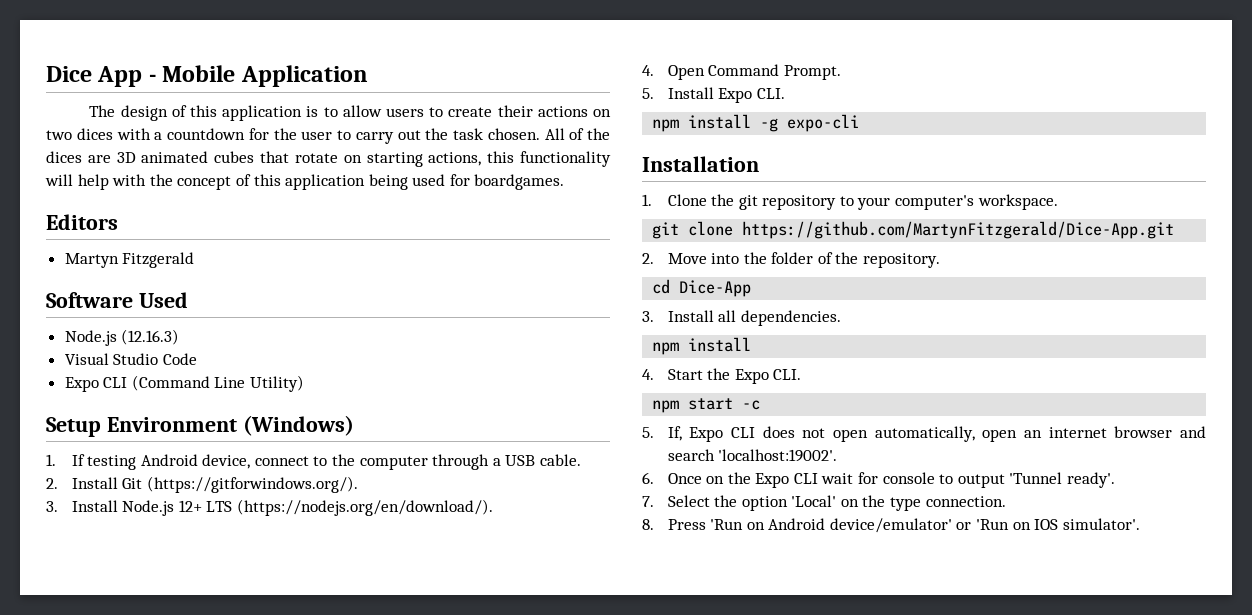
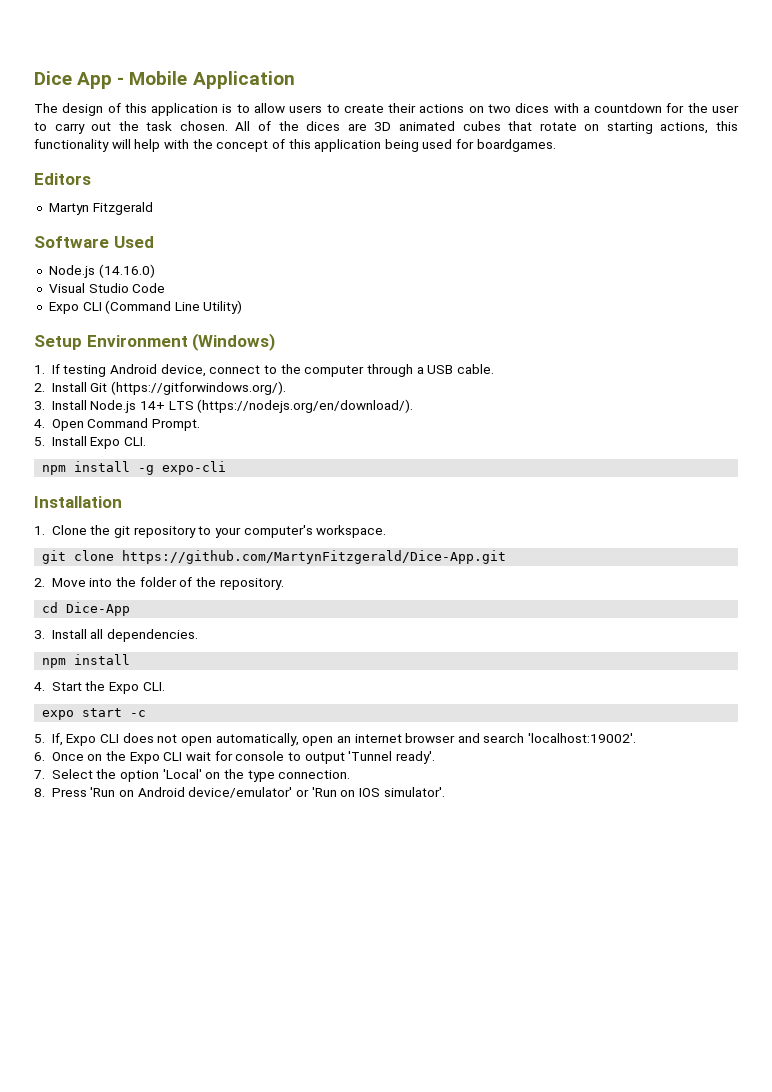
- Node.js (12.16.3)
+ Node.js (14.16.0)
- 3. Install Node.js 12+ LTS (https://nodejs.org/en/download/).
+ 3. Install Node.js 14+ LTS (https://nodejs.org/en/download/).
- npm start -c
+ expo start -c

